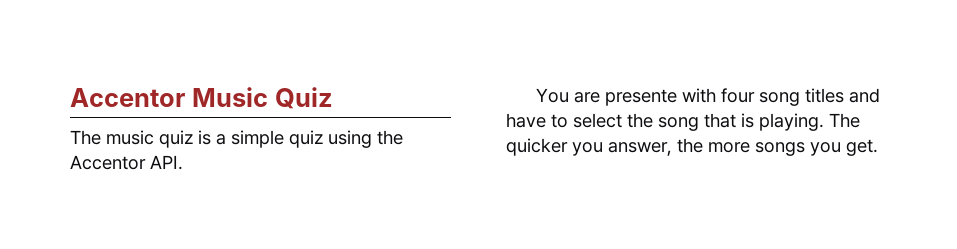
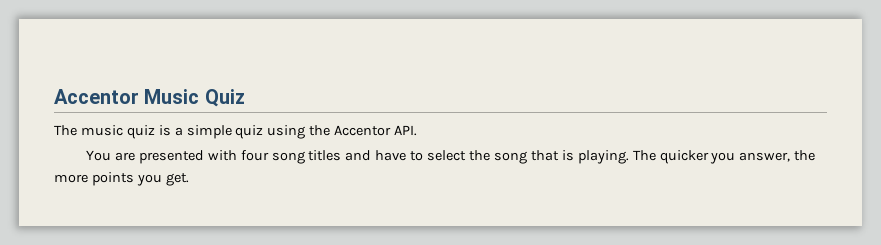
- You are presente with four song titles and have to select the song that is playing.
+ You are presented with four song titles and have to select the song that is playing.
- The quicker you answer, the more songs you get.
+ The quicker you answer, the more points you get.

